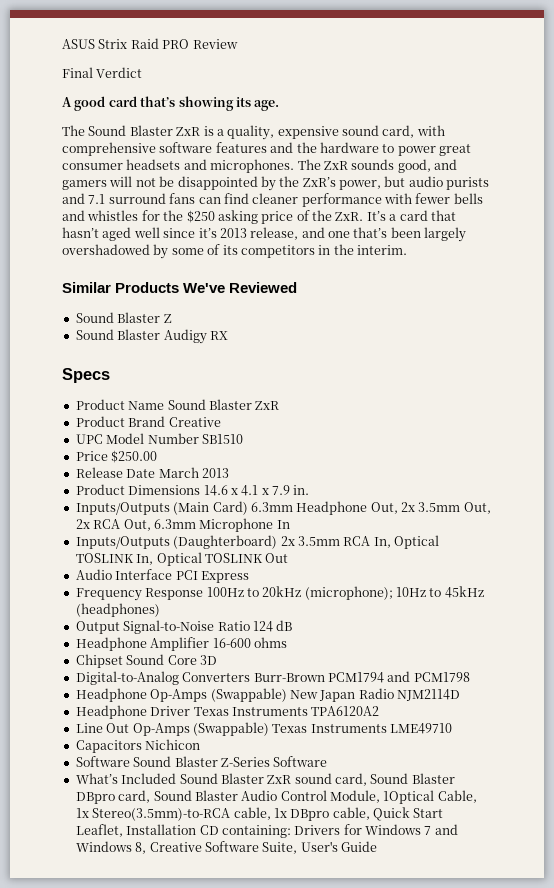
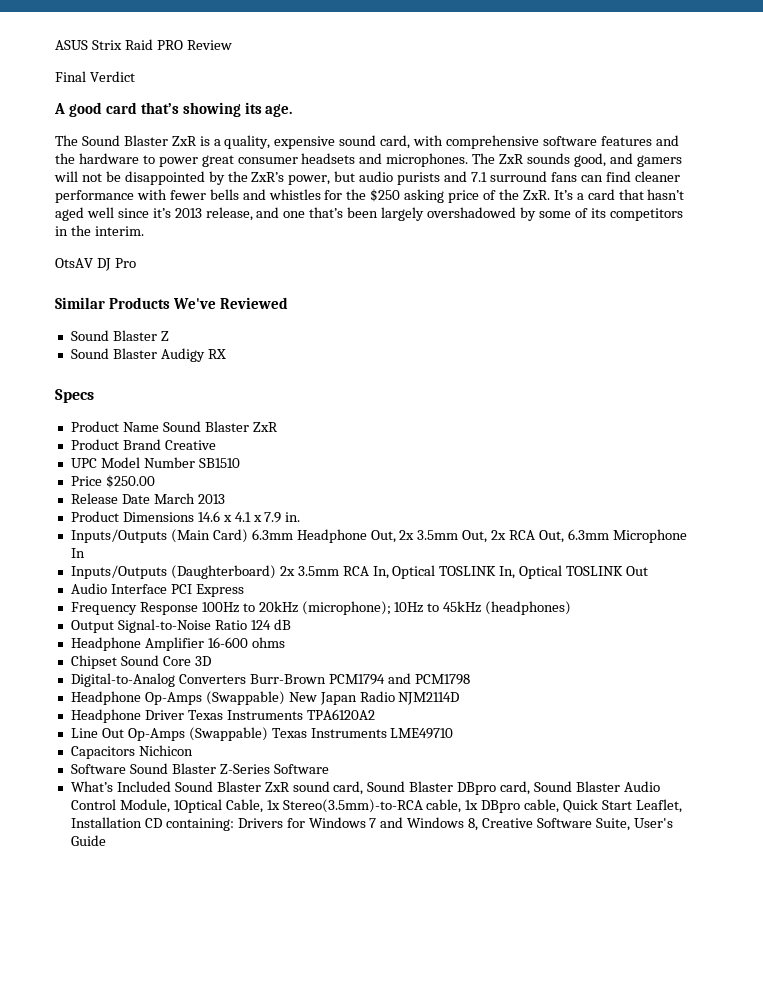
+ OtsAV DJ Pro

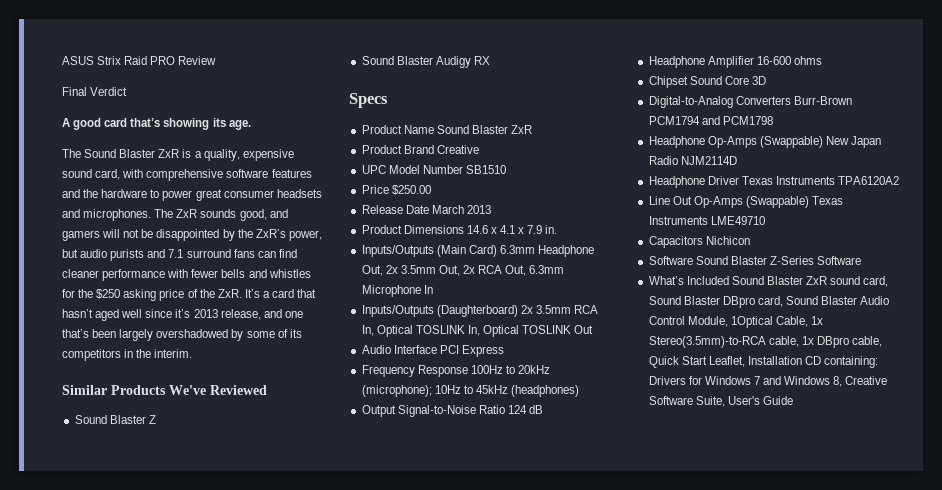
- OtsAV DJ Pro

